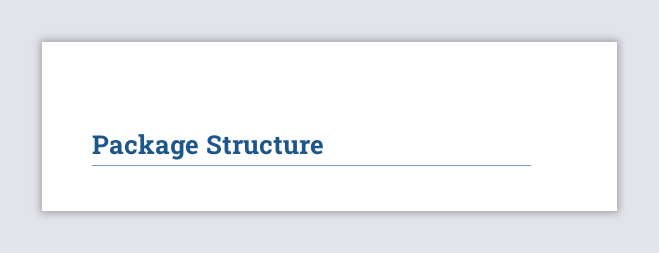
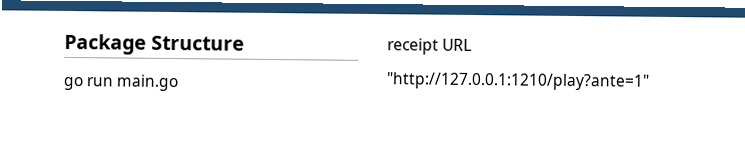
+ go run main.go
+ receipt URL
+ "http://127.0.0.1:1210/play?ante=1"

